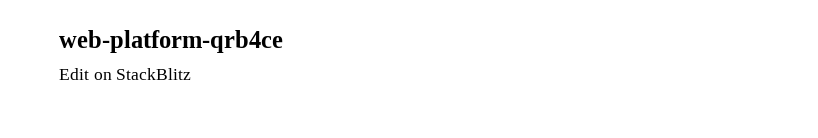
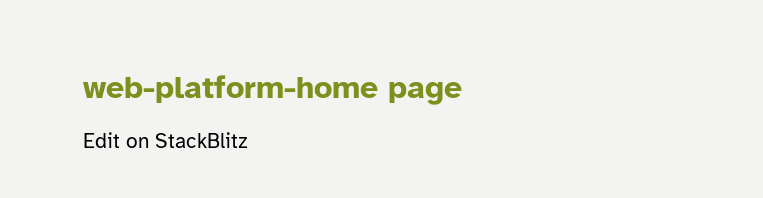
- web-platform-qrb4ce
+ web-platform-home page

